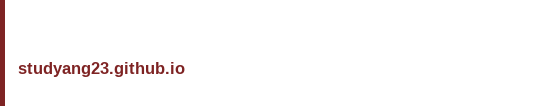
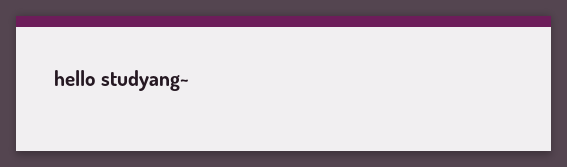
- studyang23.github.io
+ hello studyang~

